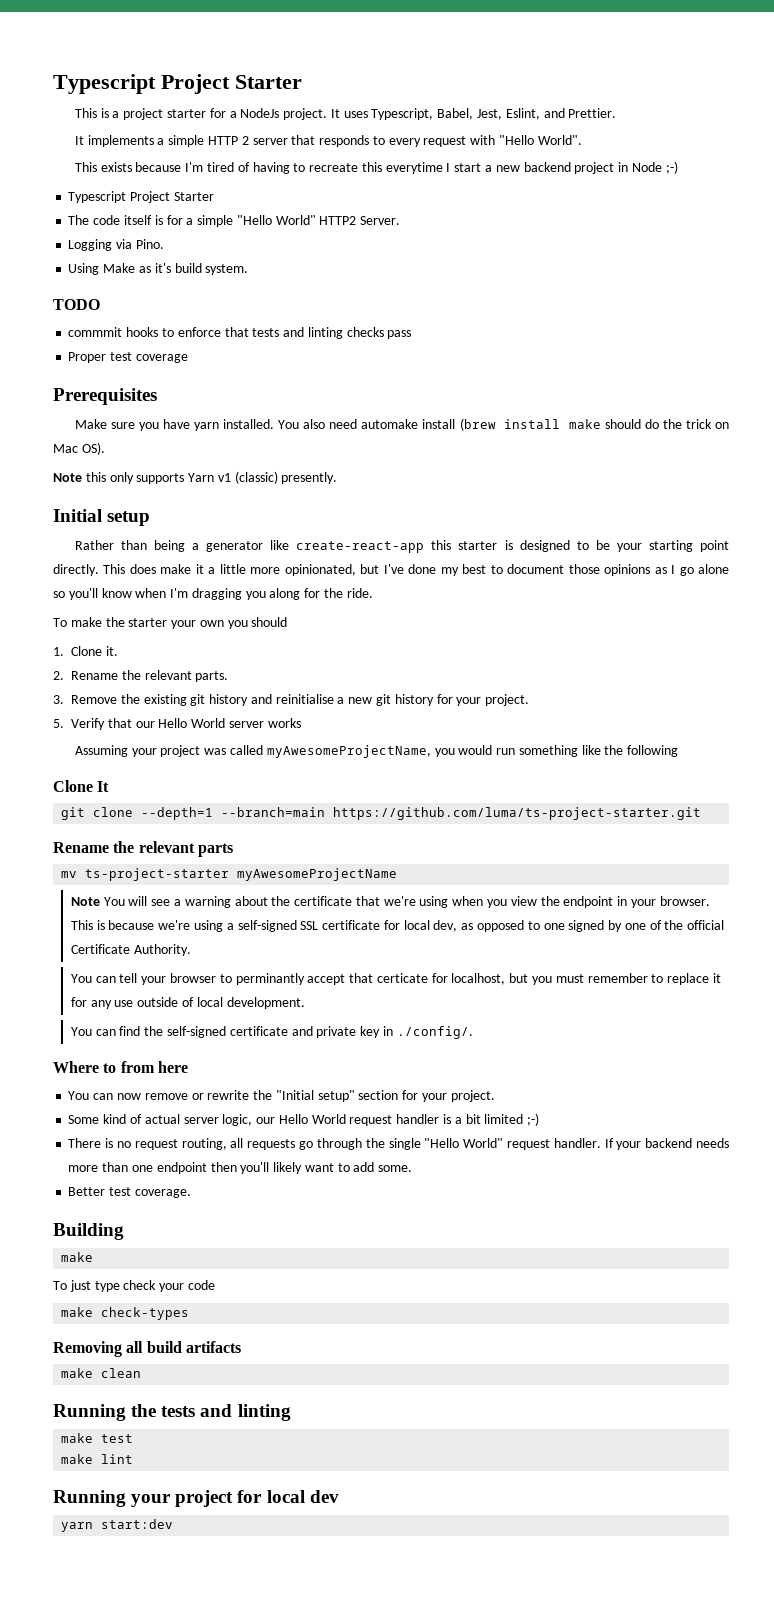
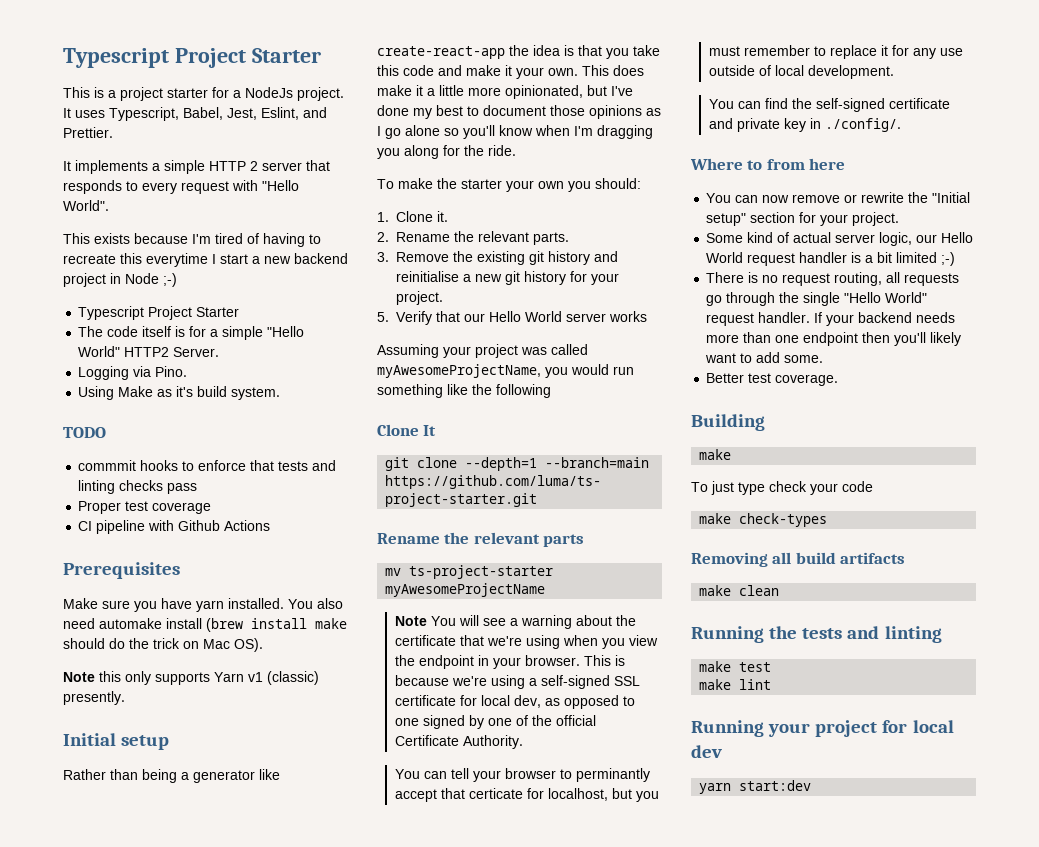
+ CI pipeline with Github Actions
- Rather than being a generator like create-react-app this starter is designed to be your starting point directly.
+ Rather than being a generator like create-react-app the idea is that you take this code and make it your own.
- To make the starter your own you should
+ To make the starter your own you should:

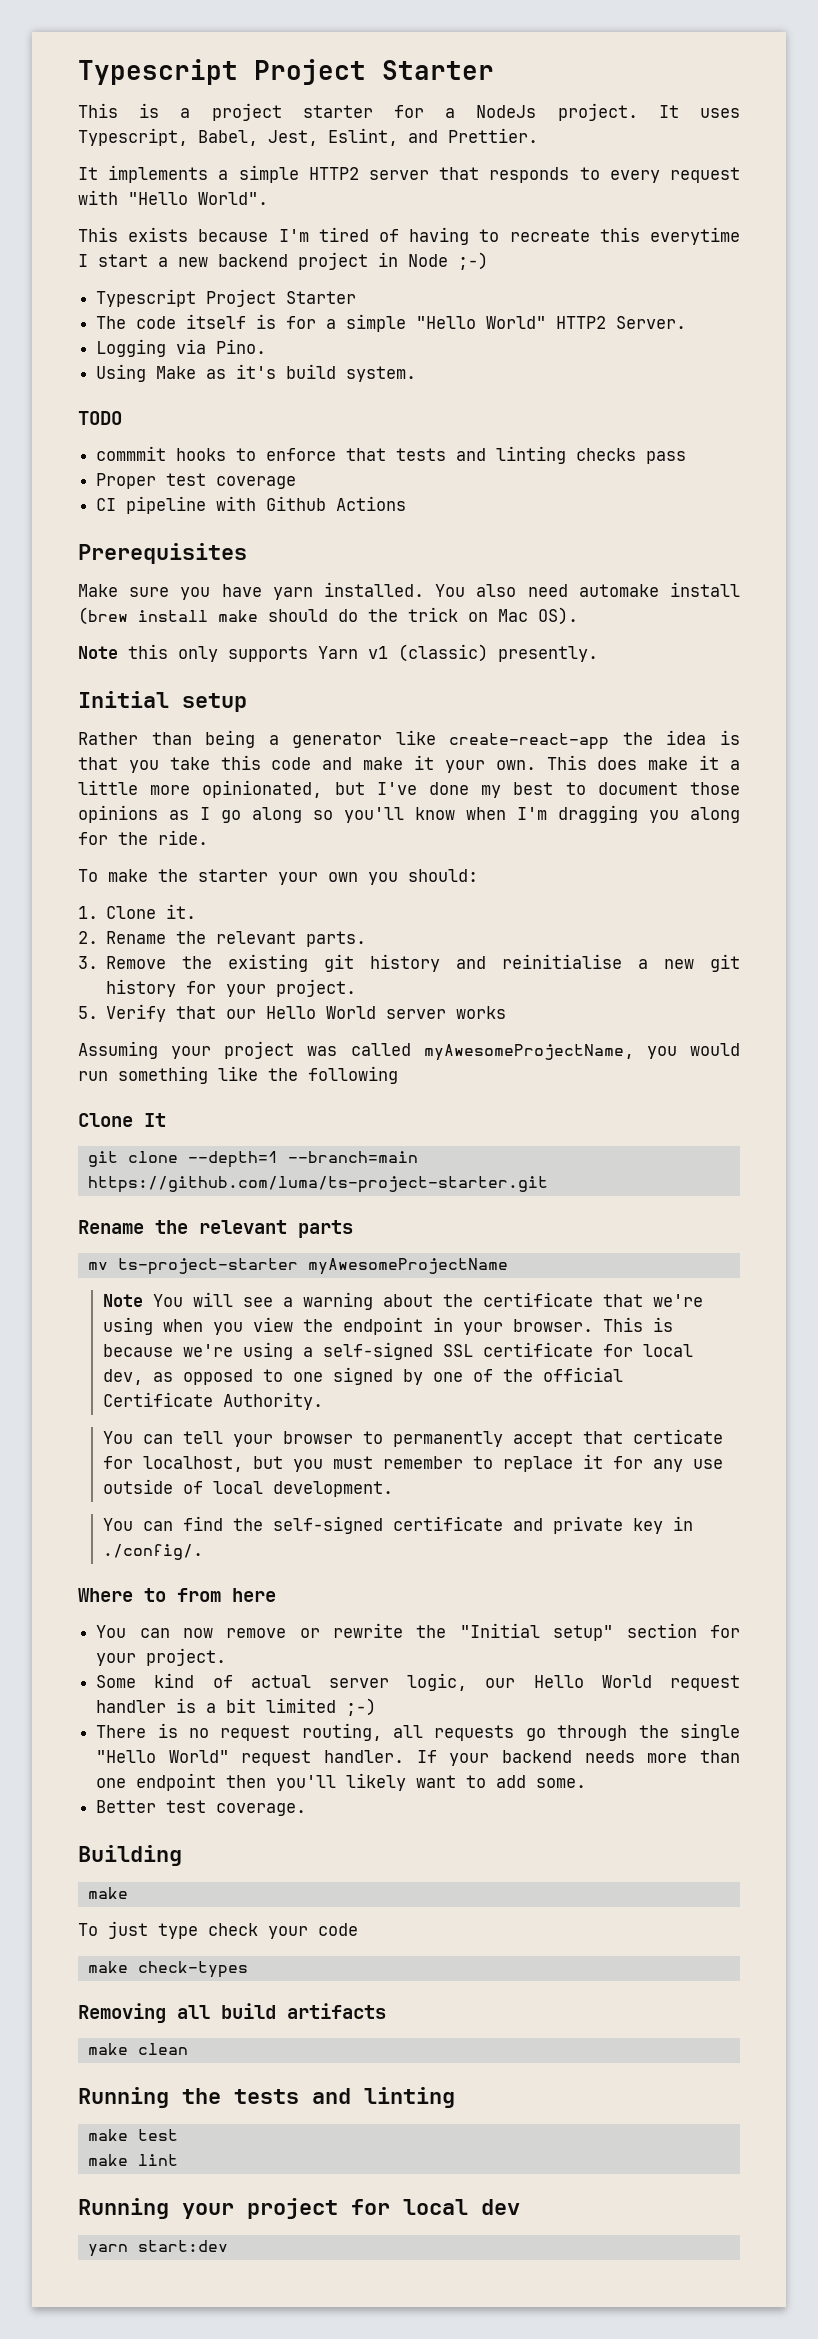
- It implements a simple HTTP 2 server that responds to every request with "Hello World".
+ It implements a simple HTTP2 server that responds to every request with "Hello World".
- This does make it a little more opinionated, but I've done my best to document those opinions as I go alone so you'll know when I'm dragging you along for the ride.
+ This does make it a little more opinionated, but I've done my best to document those opinions as I go along so you'll know when I'm dragging you along for the ride.
- You can tell your browser to perminantly accept that certicate for localhost, but you must remember to replace it for any use outside of local development.
+ You can tell your browser to permanently accept that certicate for localhost, but you must remember to replace it for any use outside of local development.

